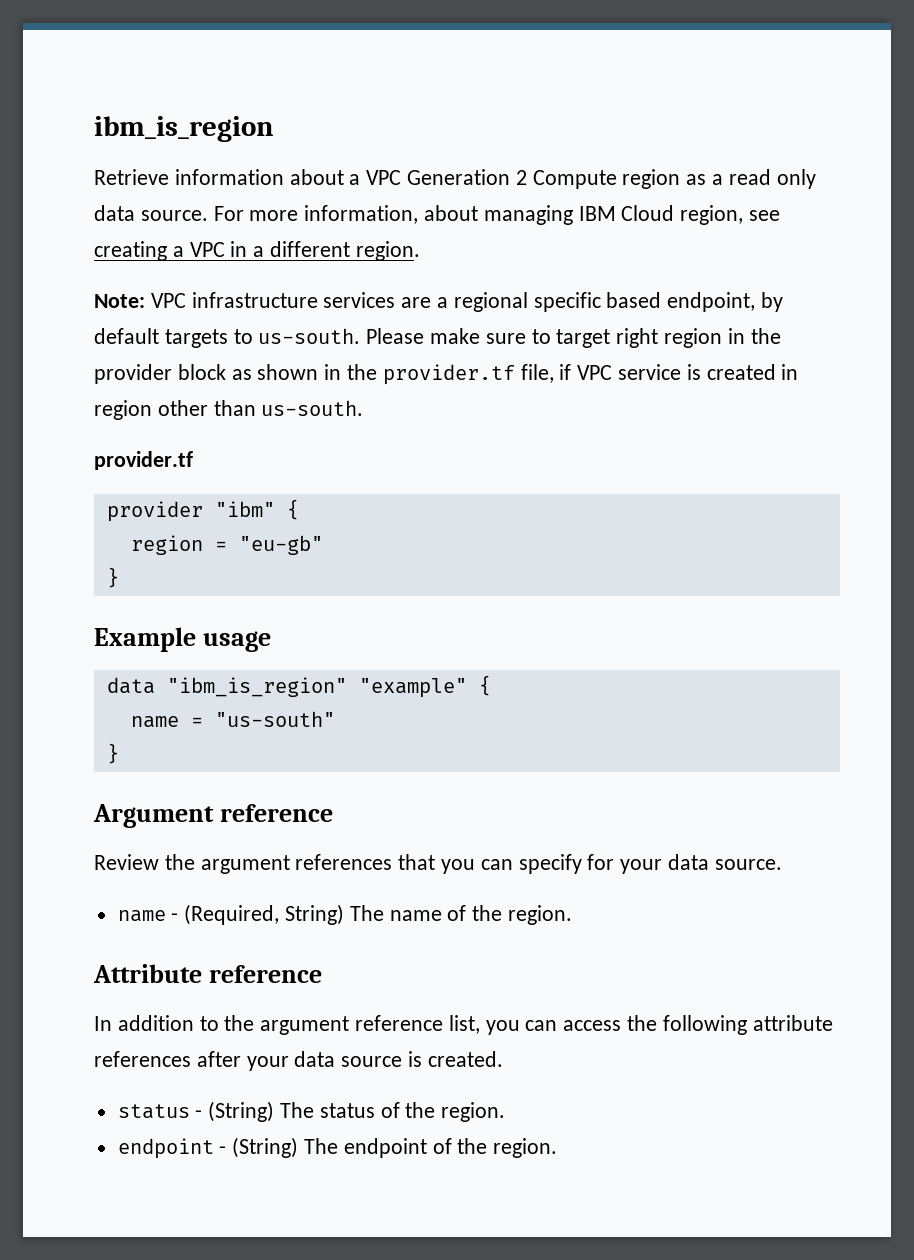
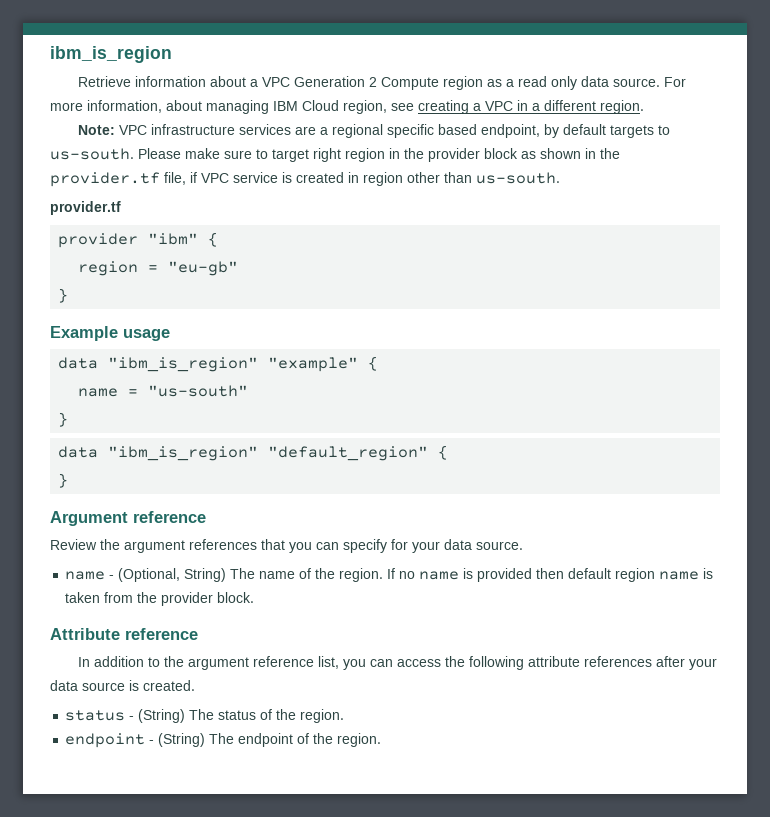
+ data "ibm_is_region" "default_region" {
+ }
- name - (Required, String) The name of the region.
+ name - (Optional, String) The name of the region. If no name is provided then default region name is taken from the provider block.

